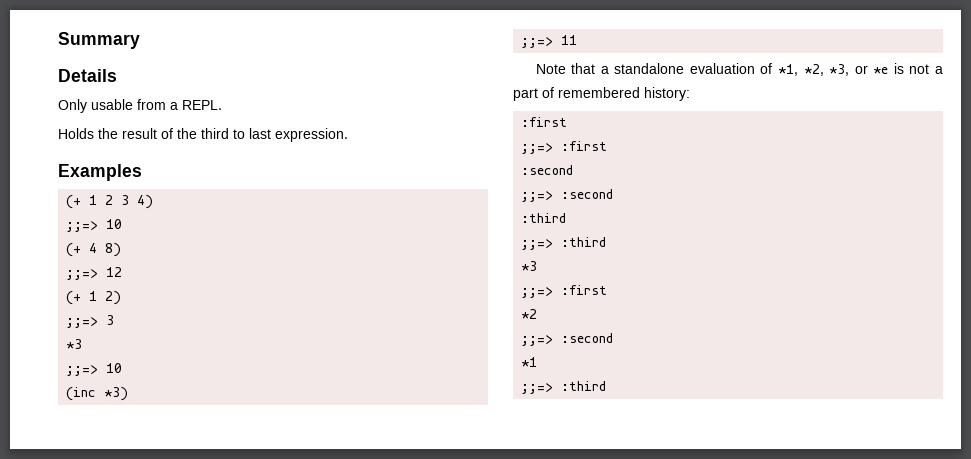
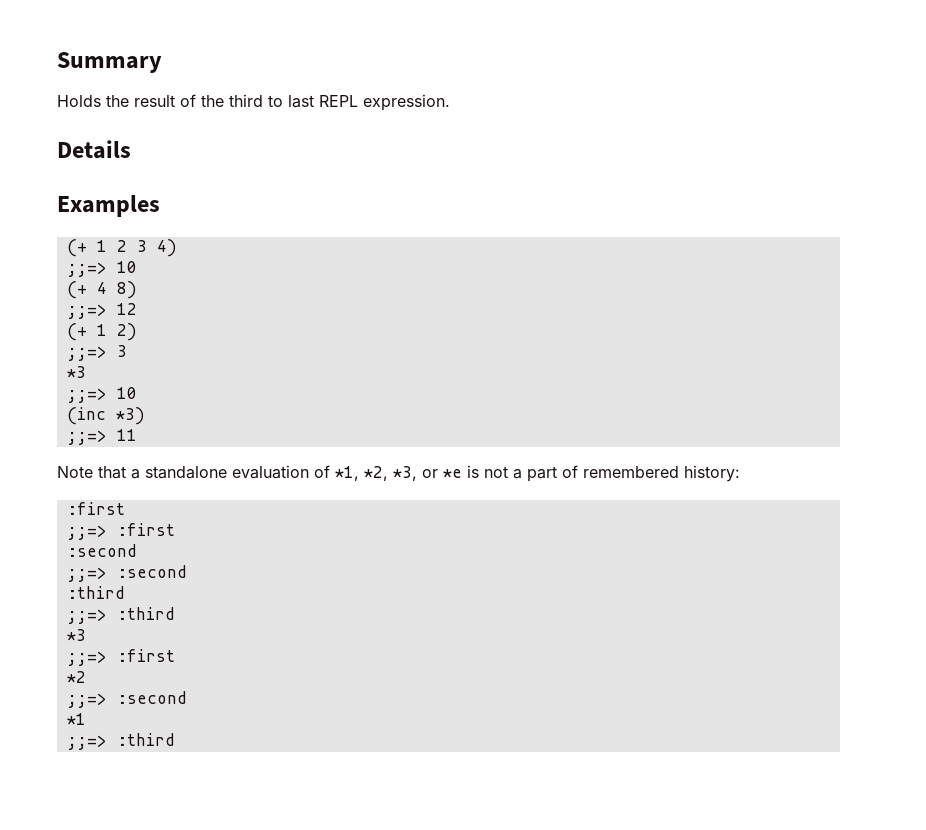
- Details
- Only usable from a REPL.
- Holds the result of the third to last expression.
+ Holds the result of the third to last REPL expression.
+ Details

